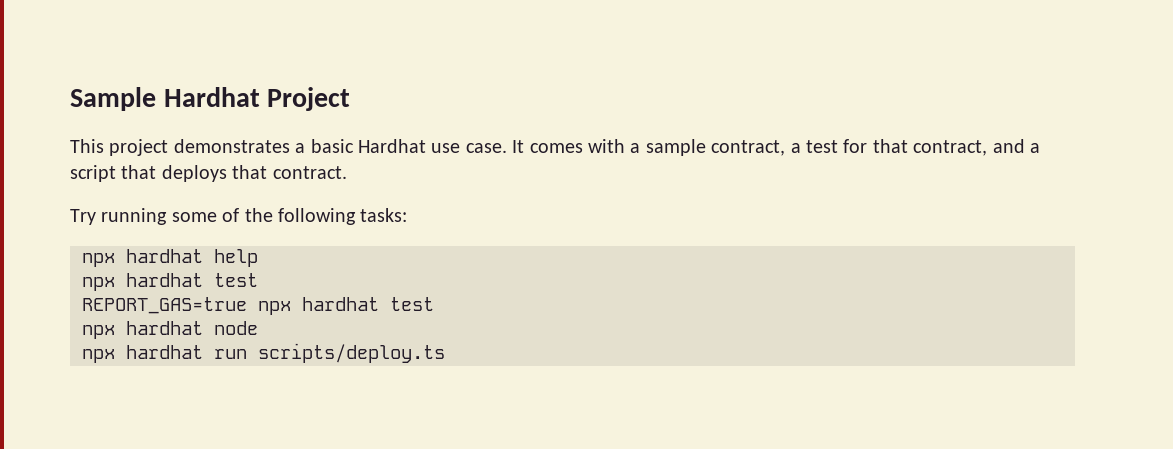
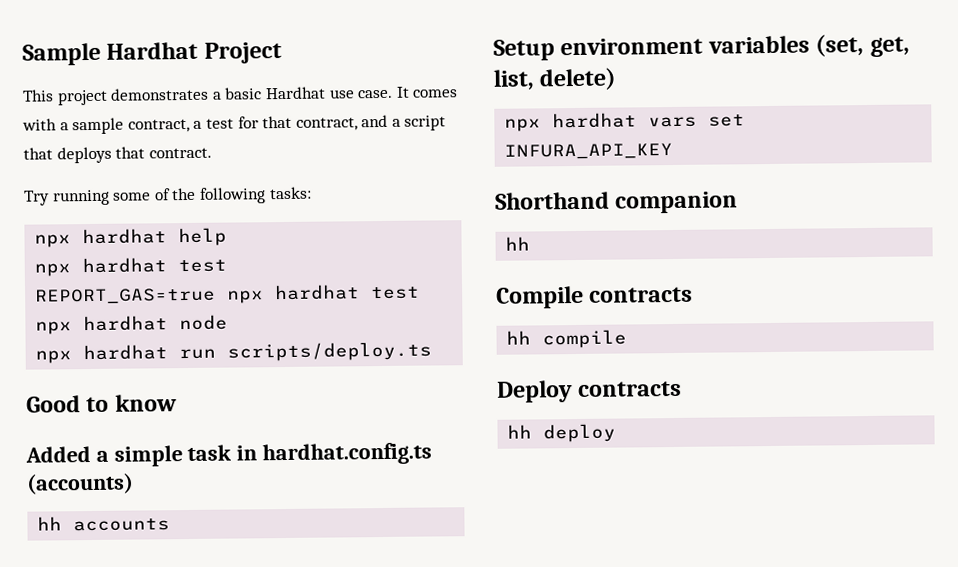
+ Good to know
+ Added a simple task in hardhat.config.ts (accounts)
+ hh accounts
+ Setup environment variables (set, get, list, delete)
+ npx hardhat vars set INFURA_API_KEY
+ Shorthand companion
+ hh
+ Compile contracts
+ hh compile
+ Deploy contracts
+ hh deploy

